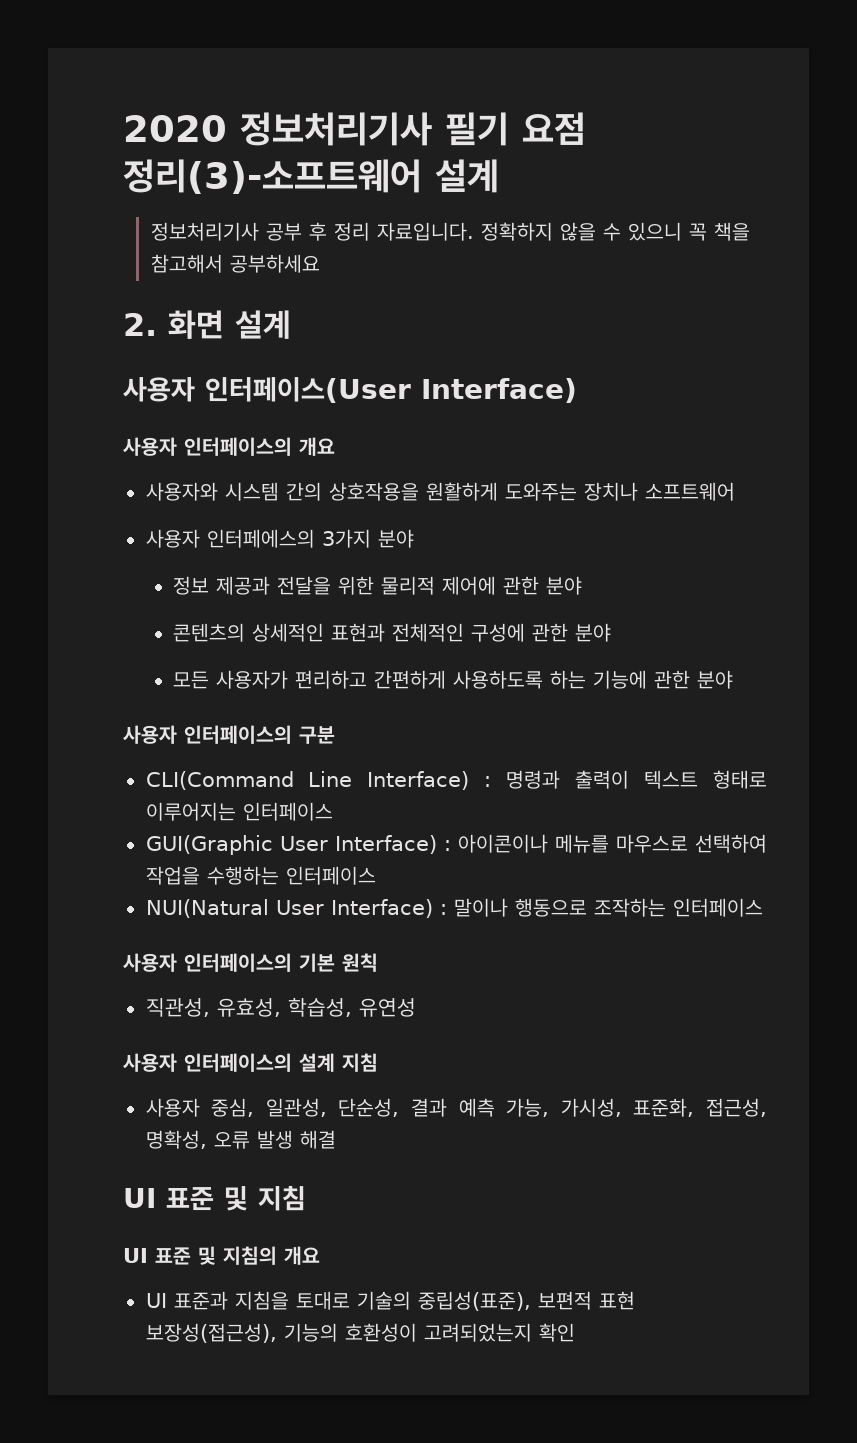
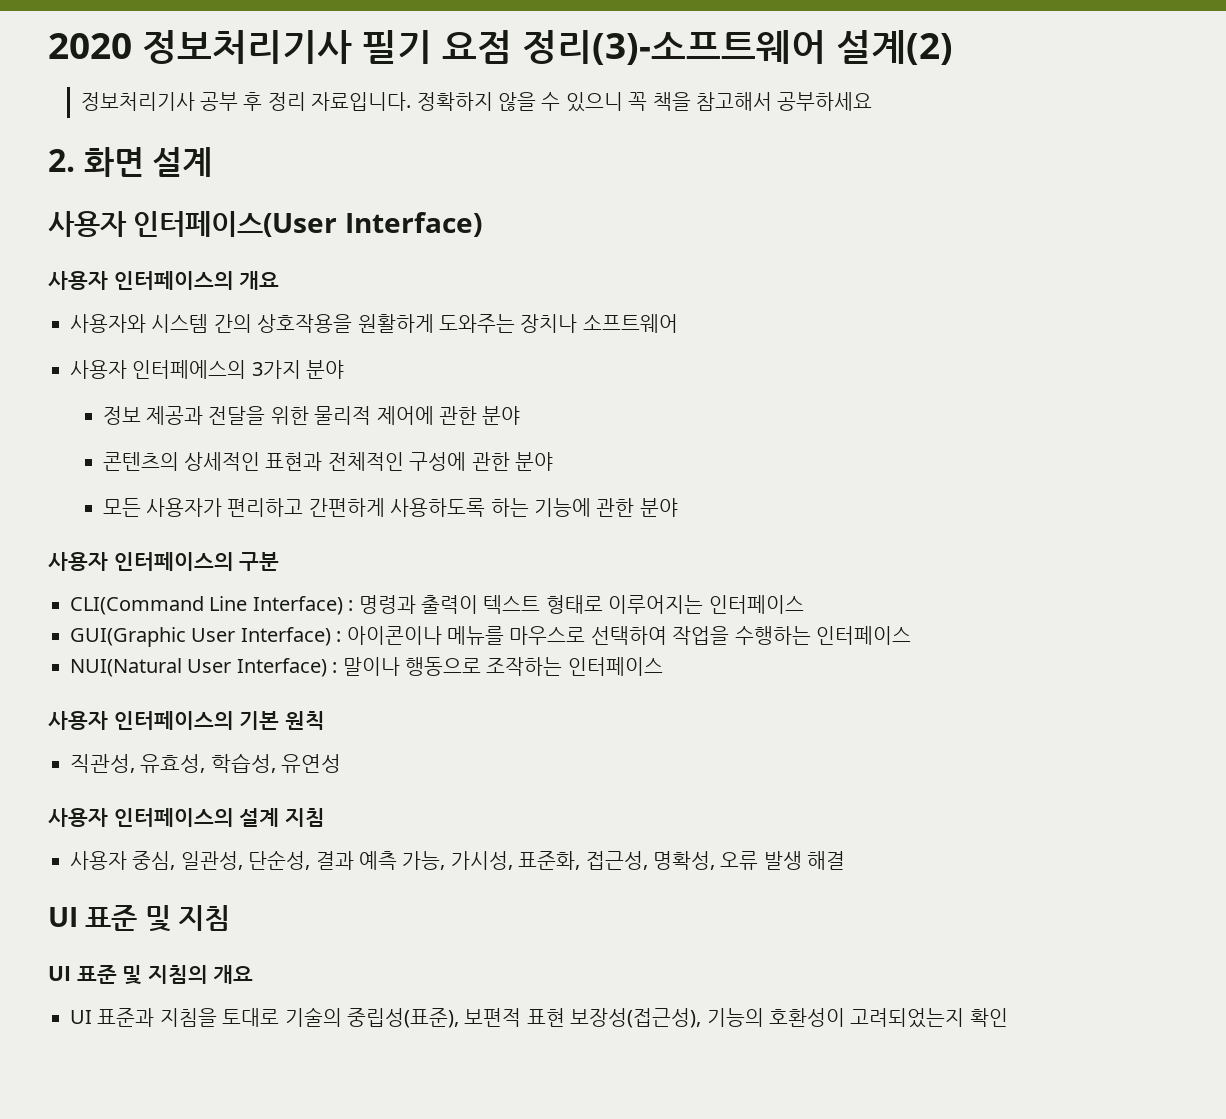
- 2020 정보처리기사 필기 요점 정리(3)-소프트웨어 설계
+ 2020 정보처리기사 필기 요점 정리(3)-소프트웨어 설계(2)

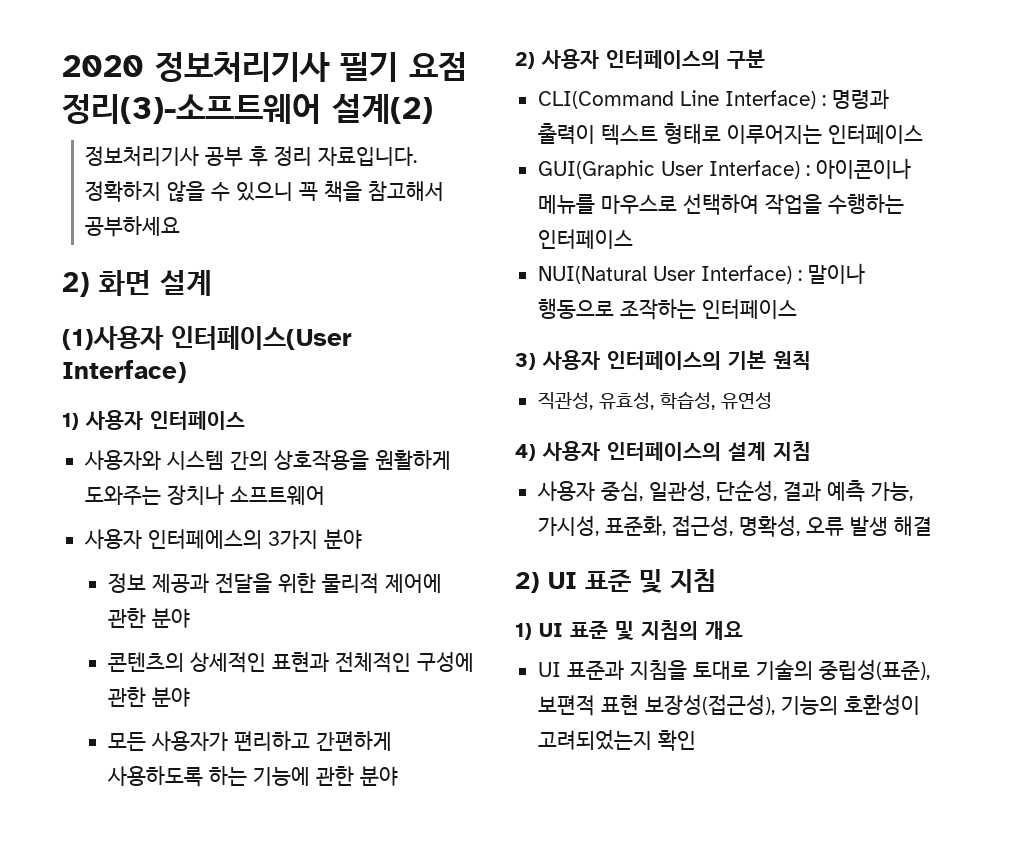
- 2. 화면 설계
+ 2) 화면 설계
- 사용자 인터페이스(User Interface)
+ (1)사용자 인터페이스(User Interface)
- 사용자 인터페이스의 개요
+ 1) 사용자 인터페이스
- 사용자 인터페이스의 구분
+ 2) 사용자 인터페이스의 구분
- 사용자 인터페이스의 기본 원칙
+ 3) 사용자 인터페이스의 기본 원칙
- 사용자 인터페이스의 설계 지침
+ 4) 사용자 인터페이스의 설계 지침
- UI 표준 및 지침
+ 2) UI 표준 및 지침
- UI 표준 및 지침의 개요
+ 1) UI 표준 및 지침의 개요

